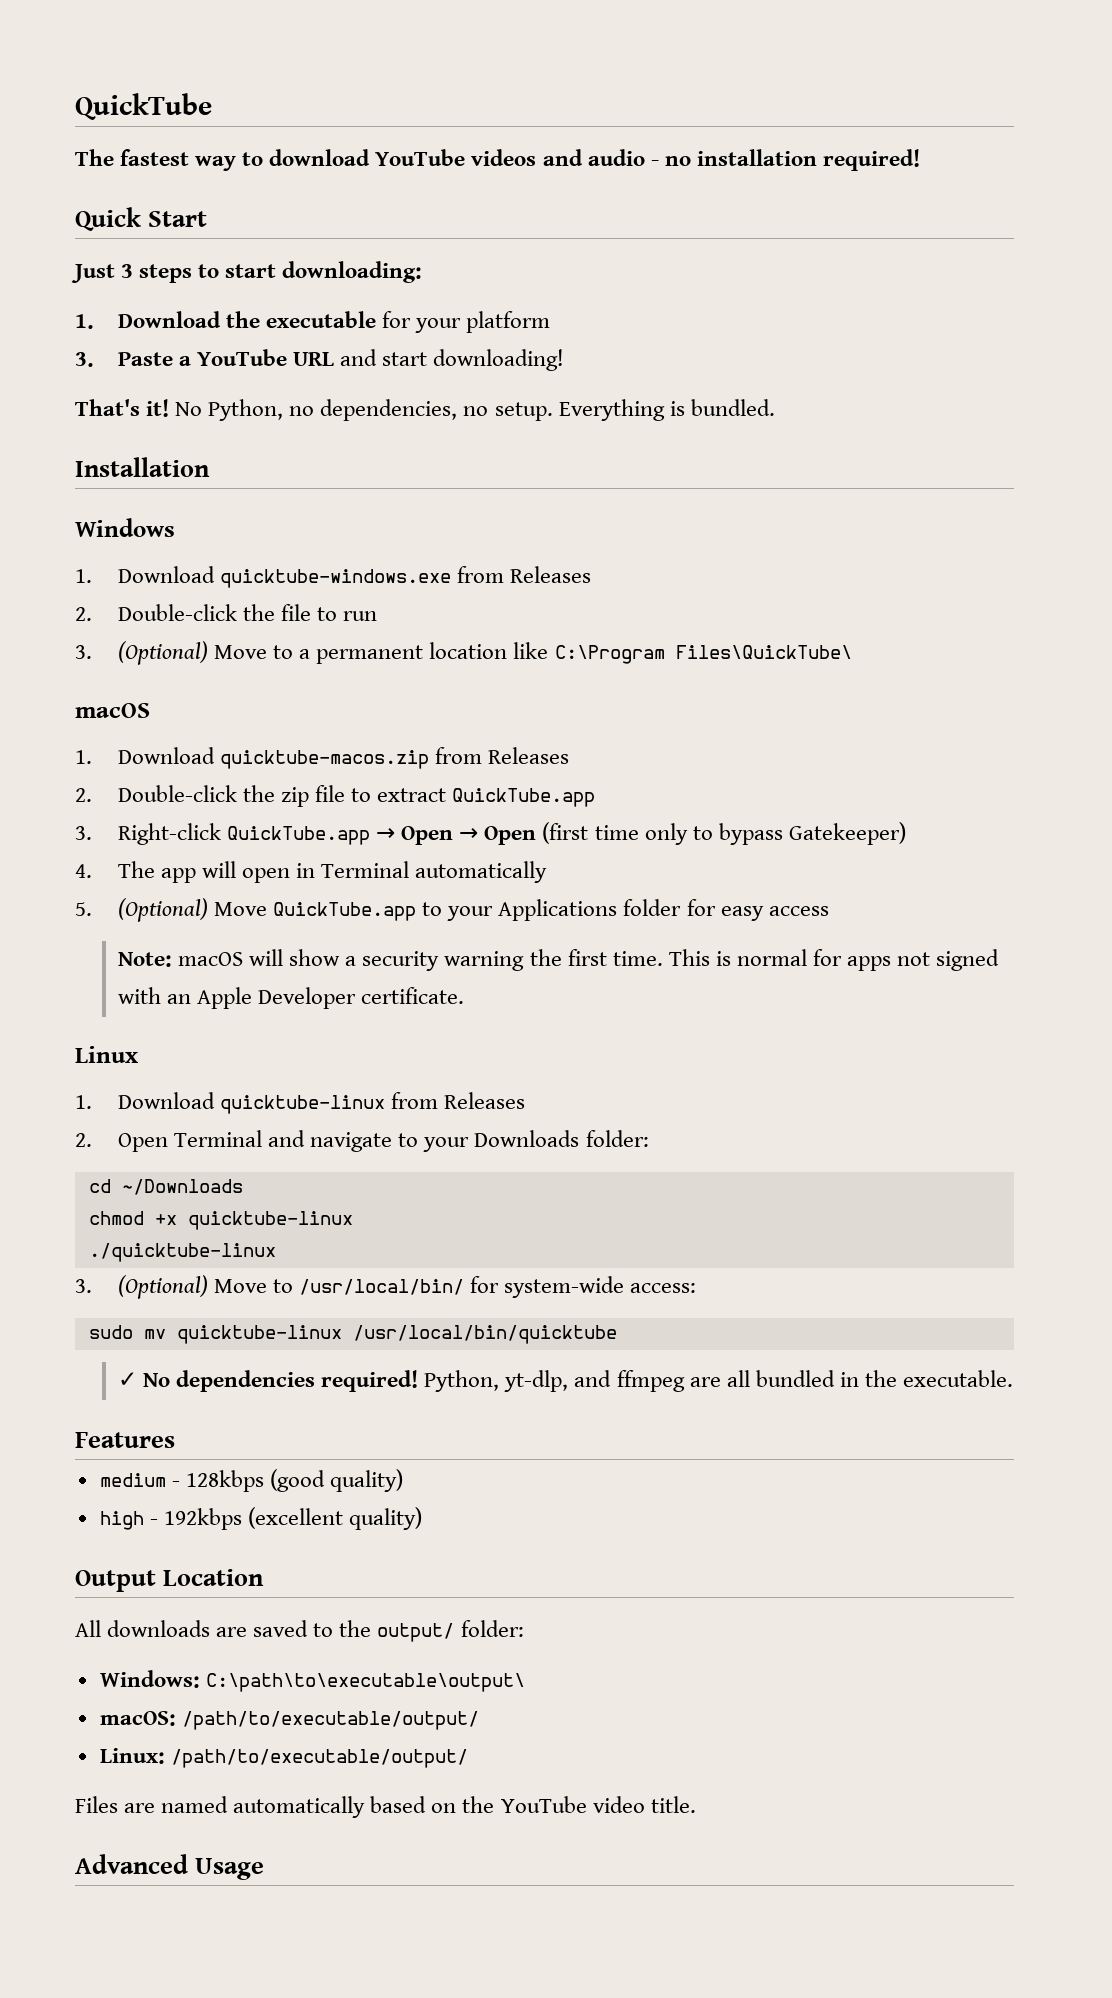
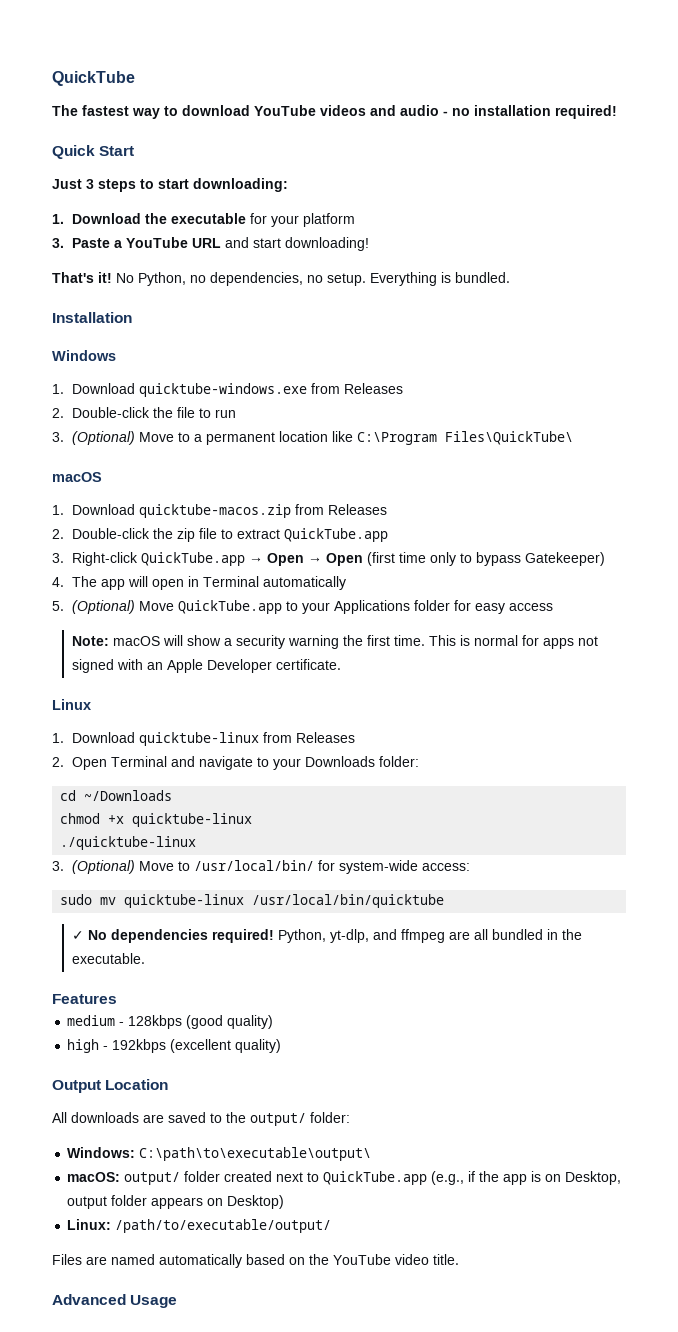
- macOS: /path/to/executable/output/
+ macOS: output/ folder created next to QuickTube.app (e.g., if the app is on Desktop, output folder appears on Desktop)

